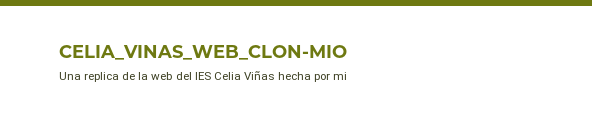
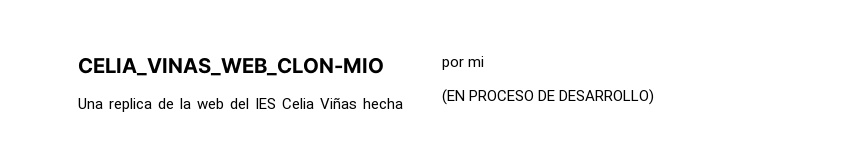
+ (EN PROCESO DE DESARROLLO)

